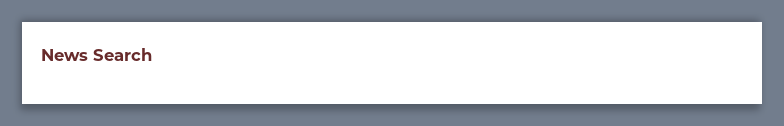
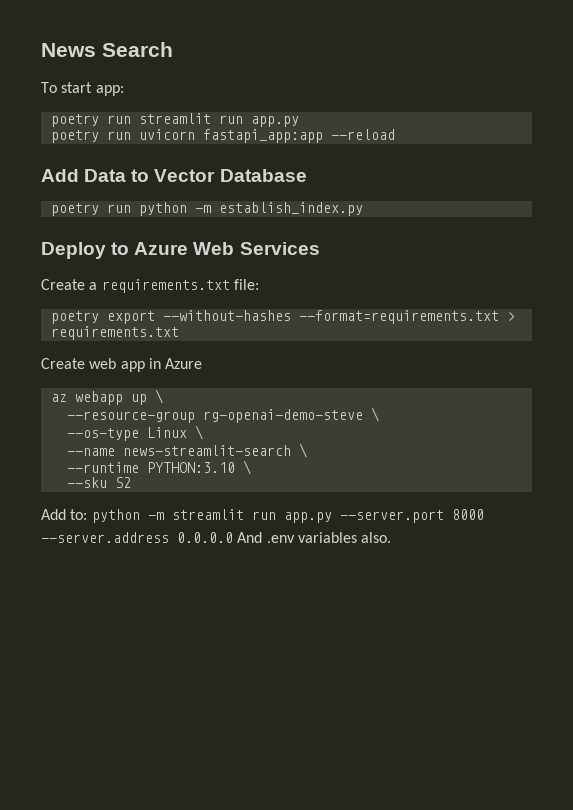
+ To start app:
+ poetry run streamlit run app.py
+ poetry run uvicorn fastapi_app:app --reload
+ Add Data to Vector Database
+ poetry run python -m establish_index.py
+ Deploy to Azure Web Services
+ Create a requirements.txt file:
+ poetry export --without-hashes --format=requirements.txt > requirements.txt
+ Create web app in Azure
+ az webapp up \
+ --resource-group rg-openai-demo-steve \
+ --os-type Linux \
+ --name news-streamlit-search \
+ --runtime PYTHON:3.10 \
+ --sku S2
+ Add to: python -m streamlit run app.py --server.port 8000 --server.address 0.0.0.0 And .env variables also.

